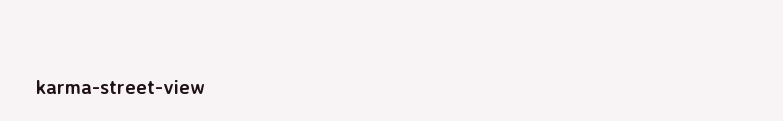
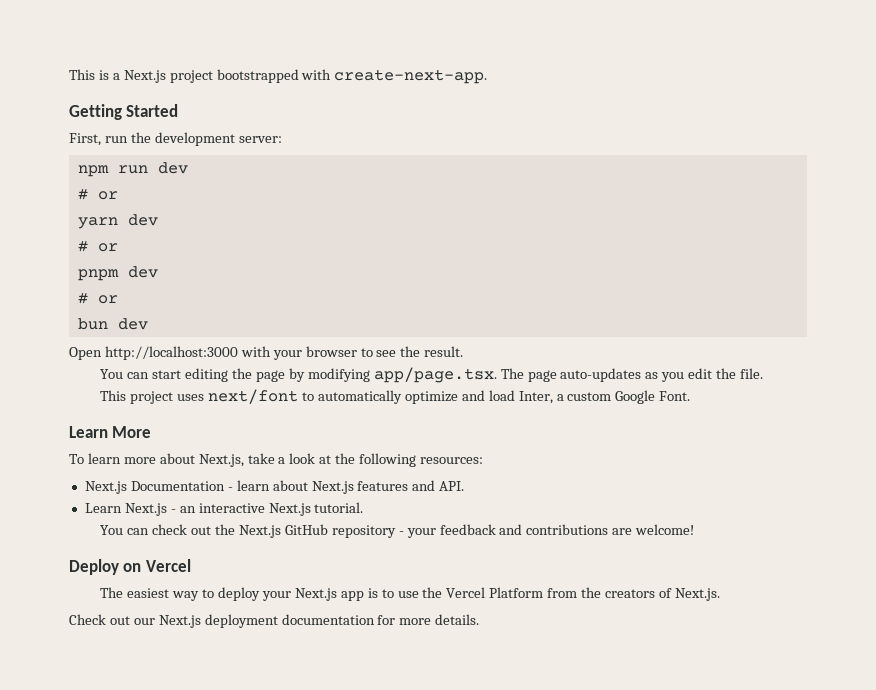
- karma-street-view
+ This is a Next.js project bootstrapped with create-next-app.
+ Getting Started
+ First, run the development server:
+ npm run dev
+ # or
+ yarn dev
+ # or
+ pnpm dev
+ # or
+ bun dev
+ Open http://localhost:3000 with your browser to see the result.
+ You can start editing the page by modifying app/page.tsx. The page auto-updates as you edit the file.
+ This project uses next/font to automatically optimize and load Inter, a custom Google Font.
+ Learn More
+ To learn more about Next.js, take a look at the following resources:
+ Next.js Documentation - learn about Next.js features and API.
+ Learn Next.js - an interactive Next.js tutorial.
+ You can check out the Next.js GitHub repository - your feedback and contributions are welcome!
+ Deploy on Vercel
+ The easiest way to deploy your Next.js app is to use the Vercel Platform from the creators of Next.js.
+ Check out our Next.js deployment documentation for more details.

